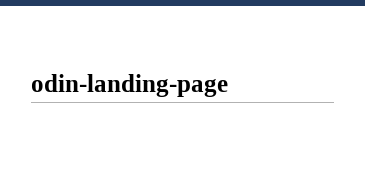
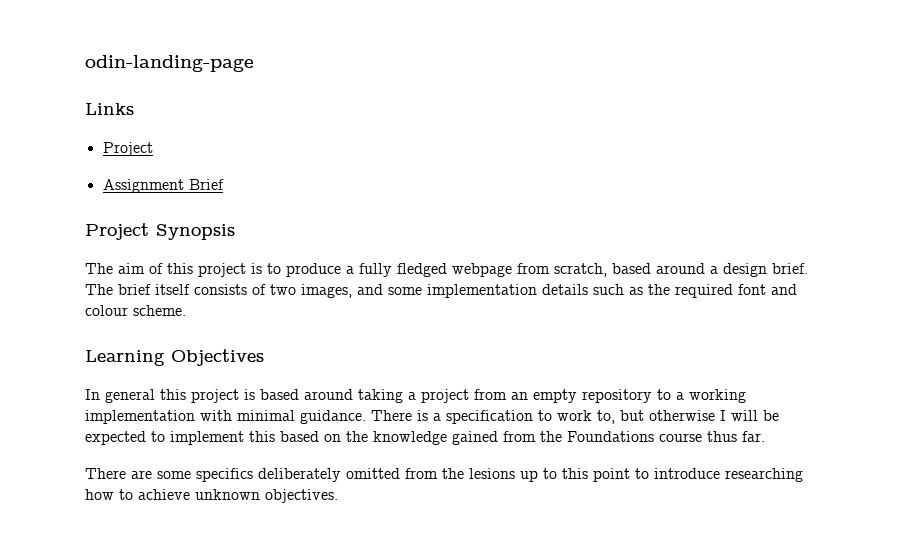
+ Links
+ Project
+ Assignment Brief
+ Project Synopsis
+ The aim of this project is to produce a fully fledged webpage from scratch, based around a design brief. The brief itself consists of two images, and some implementation details such as the required font and colour scheme.
+ Learning Objectives
+ In general this project is based around taking a project from an empty repository to a working implementation with minimal guidance. There is a specification to work to, but otherwise I will be expected to implement this based on the knowledge gained from the Foundations course thus far.
+ There are some specifics deliberately omitted from the lesions up to this point to introduce researching how to achieve unknown objectives.

